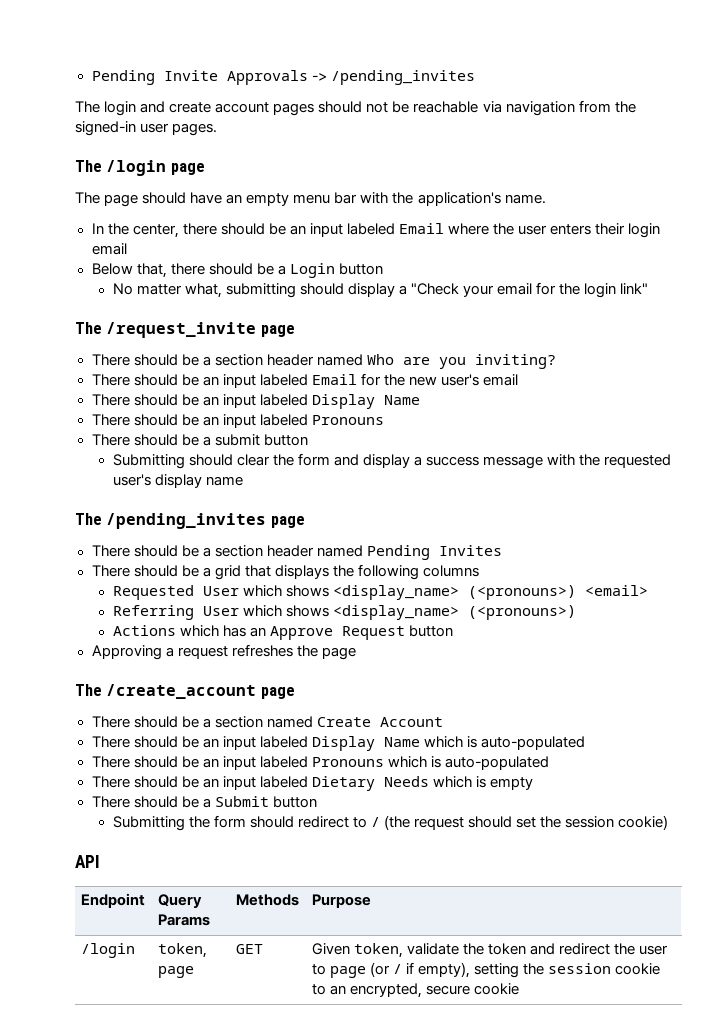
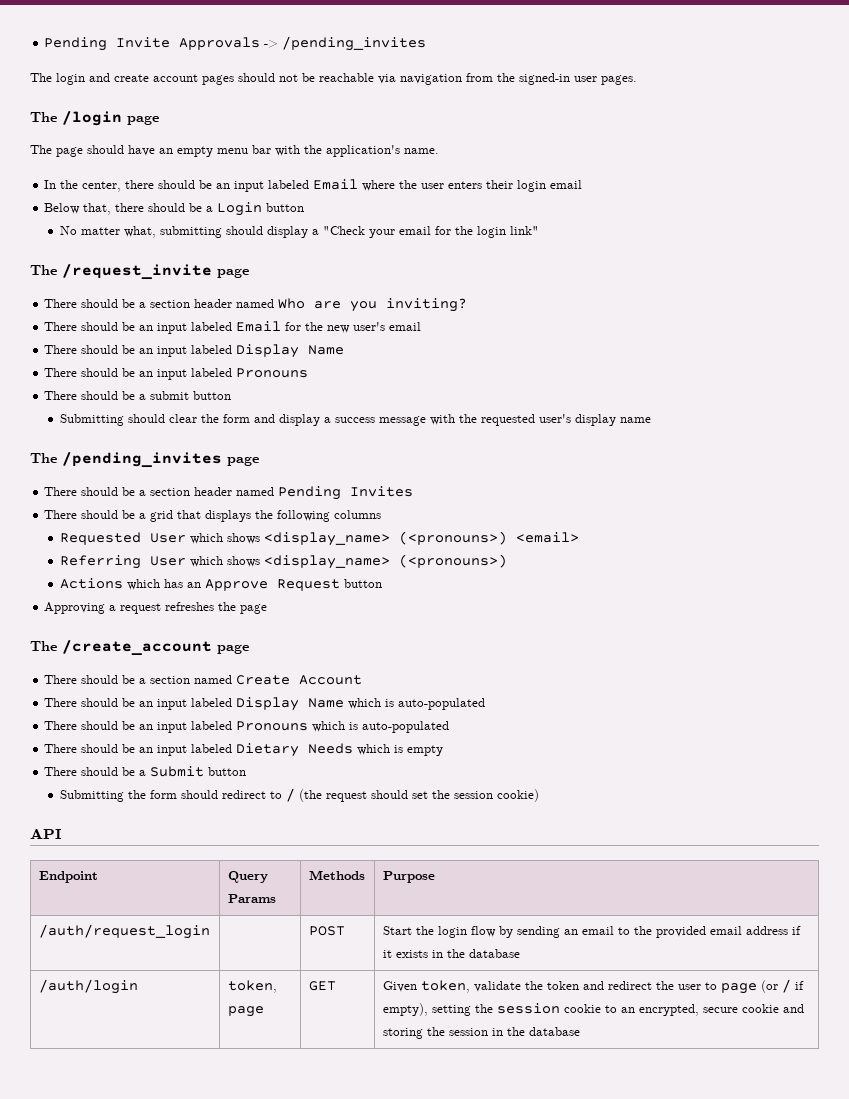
- /login | token, page | GET | Given token, validate the token and redirect the user to page (or / if empty), setting the session cookie to an encrypted, secure cookie
+ /auth/request_login | | POST | Start the login flow by sending an email to the provided email address if it exists in the database
+ /auth/login | token, page | GET | Given token, validate the token and redirect the user to page (or / if empty), setting the session cookie to an encrypted, secure cookie and storing the session in the database

